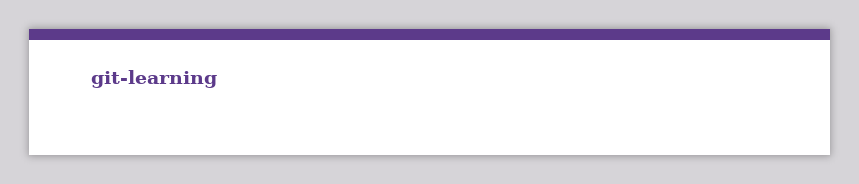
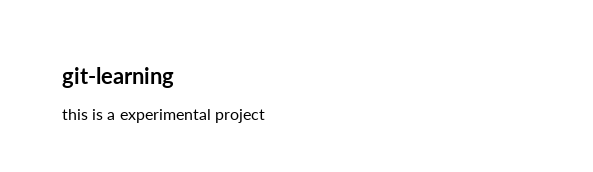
+ this is a experimental project

